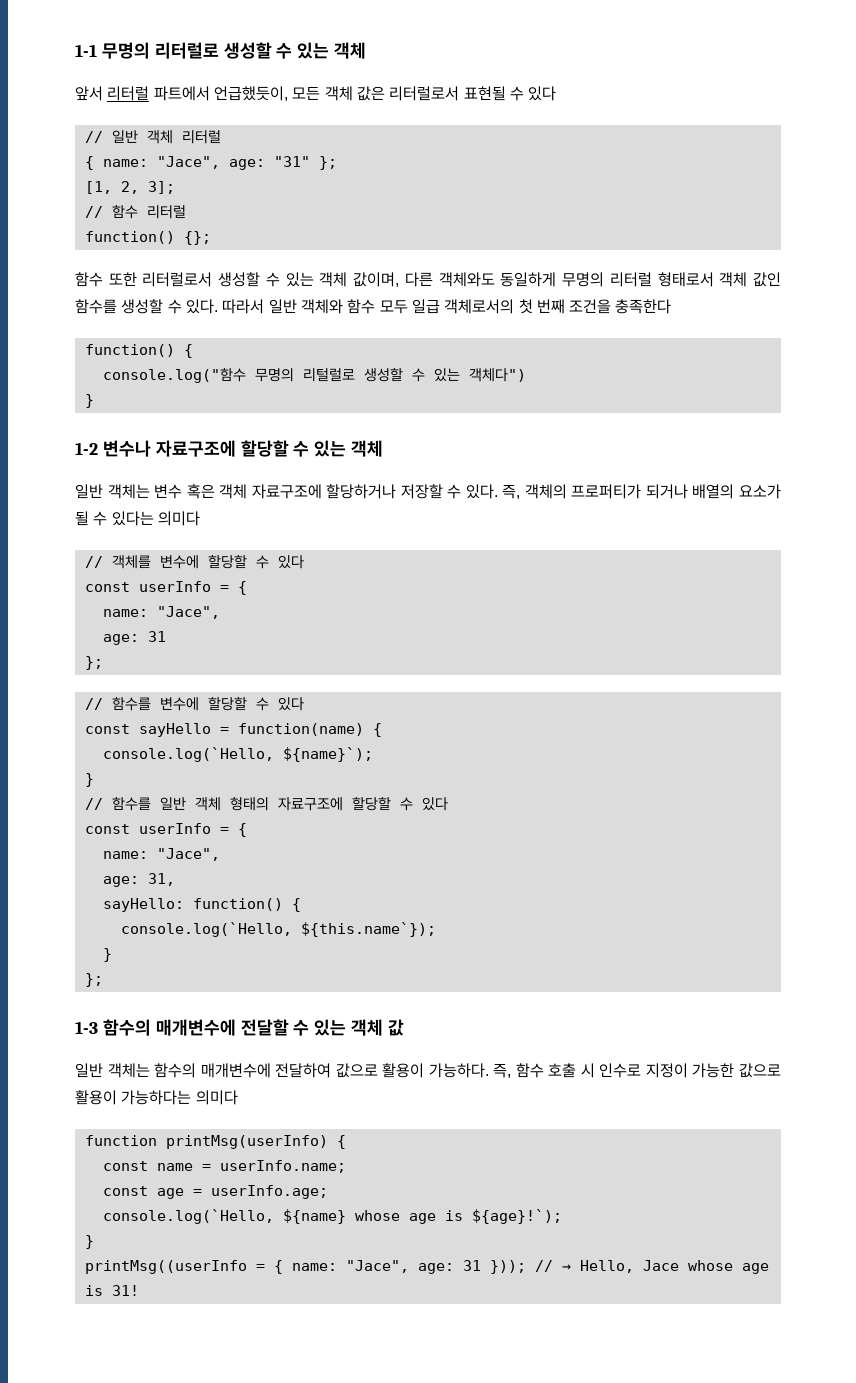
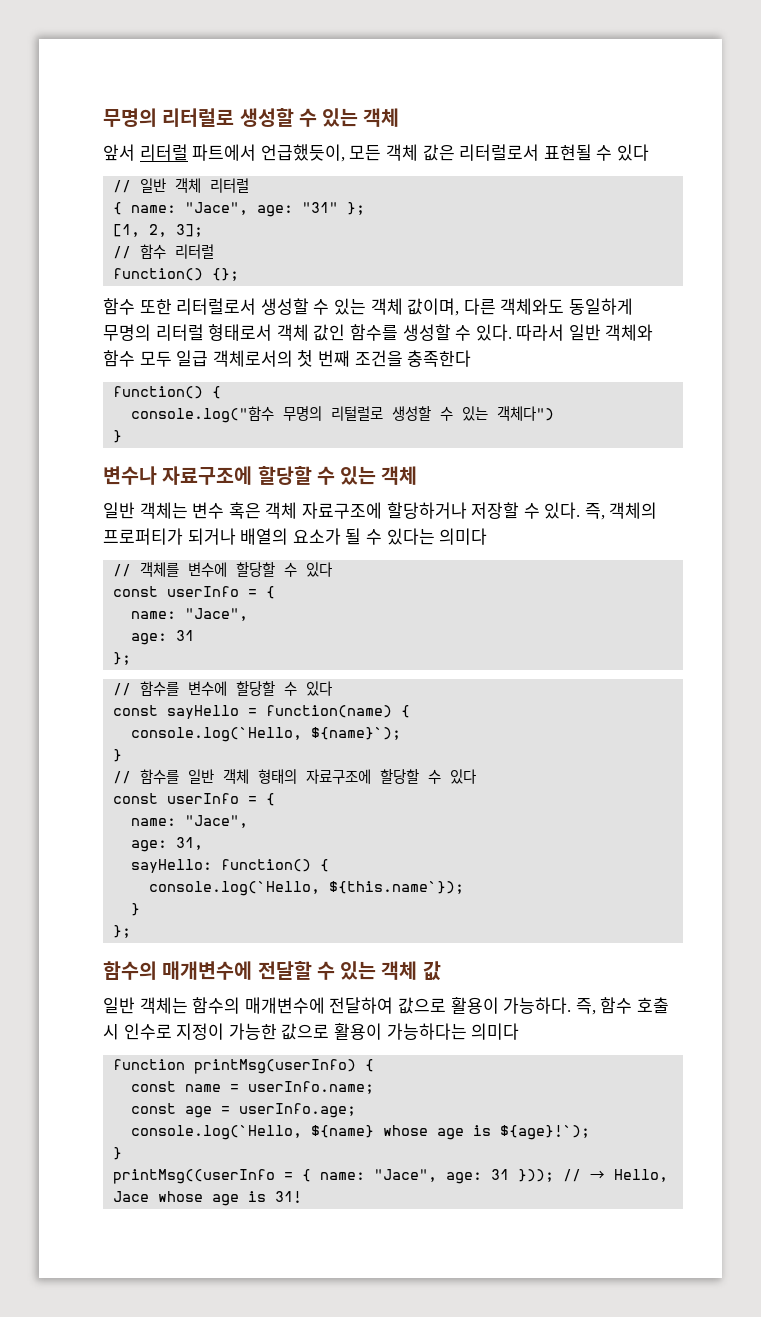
- 1-1 무명의 리터럴로 생성할 수 있는 객체
+ 무명의 리터럴로 생성할 수 있는 객체
- 1-2 변수나 자료구조에 할당할 수 있는 객체
+ 변수나 자료구조에 할당할 수 있는 객체
- 1-3 함수의 매개변수에 전달할 수 있는 객체 값
+ 함수의 매개변수에 전달할 수 있는 객체 값

